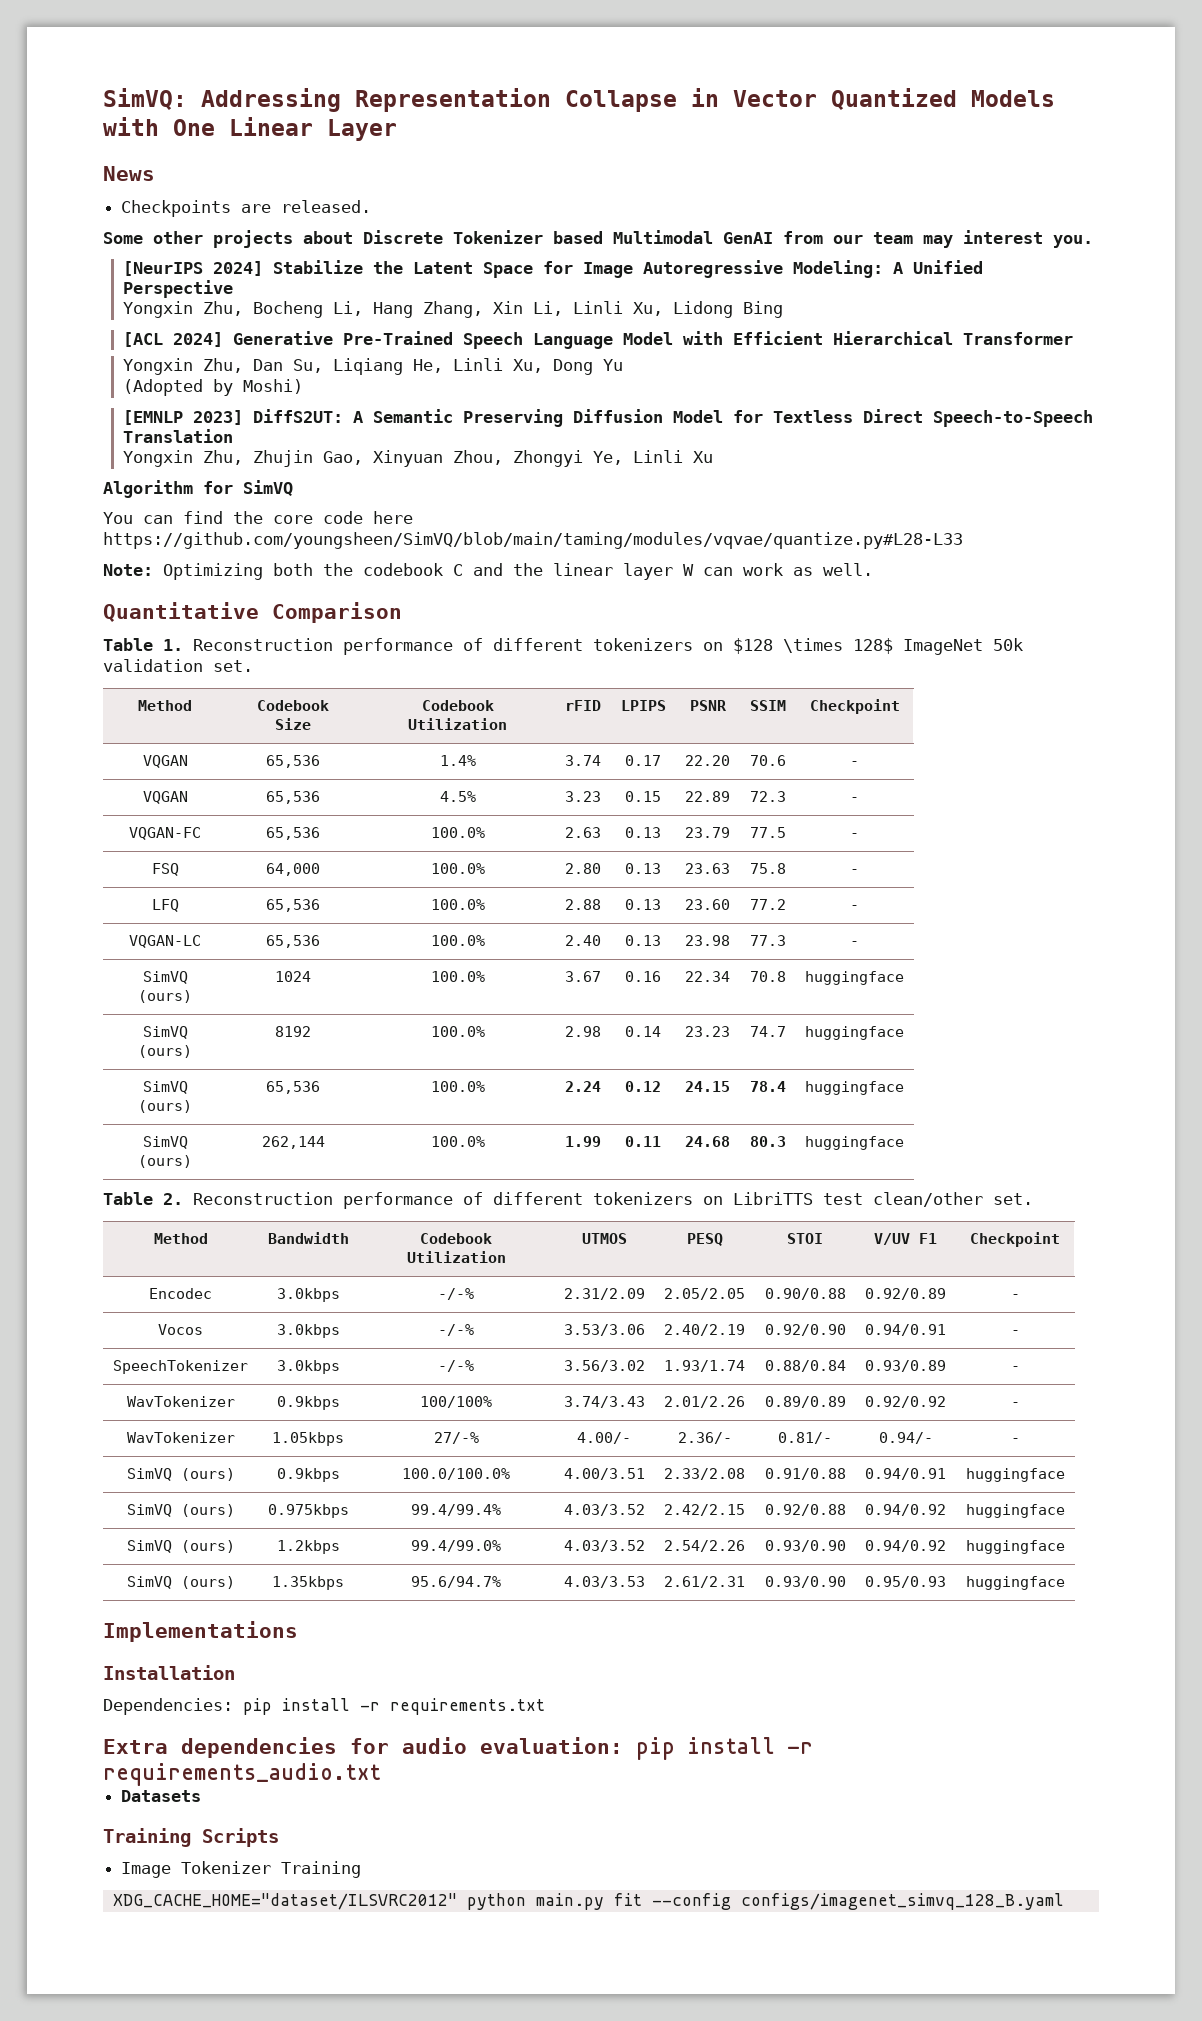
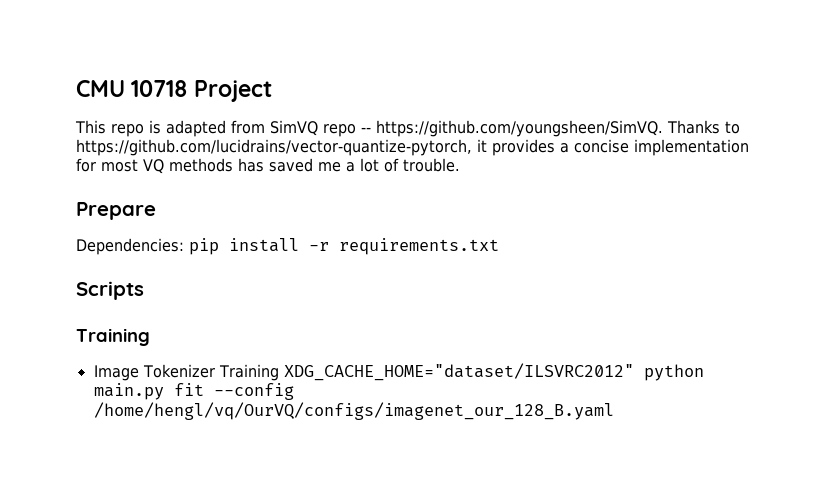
- SimVQ: Addressing Representation Collapse in Vector Quantized Models with One Linear Layer
- News
- Checkpoints are released.
- Some other projects about Discrete Tokenizer based Multimodal GenAI from our team may interest you.
- [NeurIPS 2024] Stabilize the Latent Space for Image Autoregressive Modeling: A Unified Perspective
- Yongxin Zhu, Bocheng Li, Hang Zhang, Xin Li, Linli Xu, Lidong Bing
- [ACL 2024] Generative Pre-Trained Speech Language Model with Efficient Hierarchical Transformer
- Yongxin Zhu, Dan Su, Liqiang He, Linli Xu, Dong Yu
- (Adopted by Moshi)
- [EMNLP 2023] DiffS2UT: A Semantic Preserving Diffusion Model for Textless Direct Speech-to-Speech Translation
- Yongxin Zhu, Zhujin Gao, Xinyuan Zhou, Zhongyi Ye, Linli Xu
- Algorithm for SimVQ
- You can find the core code here https://github.com/youngsheen/SimVQ/blob/main/taming/modules/vqvae/quantize.py#L28-L33
- Note: Optimizing both the codebook C and the linear layer W can work as well.
- Quantitative Comparison
- Table 1. Reconstruction performance of different tokenizers on $128 \times 128$ ImageNet 50k validation set.
- Method | Codebook Size | Codebook Utilization | rFID | LPIPS | PSNR | SSIM | Checkpoint
- VQGAN | 65,536 | 1.4% | 3.74 | 0.17 | 22.20 | 70.6 | -
- VQGAN | 65,536 | 4.5% | 3.23 | 0.15 | 22.89 | 72.3 | -
- VQGAN-FC | 65,536 | 100.0% | 2.63 | 0.13 | 23.79 | 77.5 | -
- FSQ | 64,000 | 100.0% | 2.80 | 0.13 | 23.63 | 75.8 | -
- LFQ | 65,536 | 100.0% | 2.88 | 0.13 | 23.60 | 77.2 | -
- VQGAN-LC | 65,536 | 100.0% | 2.40 | 0.13 | 23.98 | 77.3 | -
- SimVQ (ours) | 1024 | 100.0% | 3.67 | 0.16 | 22.34 | 70.8 | huggingface
- SimVQ (ours) | 8192 | 100.0% | 2.98 | 0.14 | 23.23 | 74.7 | huggingface
- SimVQ (ours) | 65,536 | 100.0% | 2.24 | 0.12 | 24.15 | 78.4 | huggingface
- SimVQ (ours) | 262,144 | 100.0% | 1.99 | 0.11 | 24.68 | 80.3 | huggingface
- Table 2. Reconstruction performance of different tokenizers on LibriTTS test clean/other set.
- Method | Bandwidth | Codebook Utilization | UTMOS | PESQ | STOI | V/UV F1 | Checkpoint
- Encodec | 3.0kbps | -/-% | 2.31/2.09 | 2.05/2.05 | 0.90/0.88 | 0.92/0.89 | -
- Vocos | 3.0kbps | -/-% | 3.53/3.06 | 2.40/2.19 | 0.92/0.90 | 0.94/0.91 | -
- SpeechTokenizer | 3.0kbps | -/-% | 3.56/3.02 | 1.93/1.74 | 0.88/0.84 | 0.93/0.89 | -
- WavTokenizer | 0.9kbps | 100/100% | 3.74/3.43 | 2.01/2.26 | 0.89/0.89 | 0.92/0.92 | -
- WavTokenizer | 1.05kbps | 27/-% | 4.00/- | 2.36/- | 0.81/- | 0.94/- | -
- SimVQ (ours) | 0.9kbps | 100.0/100.0% | 4.00/3.51 | 2.33/2.08 | 0.91/0.88 | 0.94/0.91 | huggingface
- SimVQ (ours) | 0.975kbps | 99.4/99.4% | 4.03/3.52 | 2.42/2.15 | 0.92/0.88 | 0.94/0.92 | huggingface
- SimVQ (ours) | 1.2kbps | 99.4/99.0% | 4.03/3.52 | 2.54/2.26 | 0.93/0.90 | 0.94/0.92 | huggingface
- SimVQ (ours) | 1.35kbps | 95.6/94.7% | 4.03/3.53 | 2.61/2.31 | 0.93/0.90 | 0.95/0.93 | huggingface
- Implementations
- Installation
+ CMU 10718 Project
+ This repo is adapted from SimVQ repo -- https://github.com/youngsheen/SimVQ. Thanks to https://github.com/lucidrains/vector-quantize-pytorch, it provides a concise implementation for most VQ methods has saved me a lot of trouble.
+ Prepare
- Extra dependencies for audio evaluation: pip install -r requirements_audio.txt
- Datasets
- Training Scripts
+ Scripts
+ Training
- Image Tokenizer Training
- XDG_CACHE_HOME="dataset/ILSVRC2012" python main.py fit --config configs/imagenet_simvq_128_B.yaml
+ Image Tokenizer Training XDG_CACHE_HOME="dataset/ILSVRC2012" python main.py fit --config /home/hengl/vq/OurVQ/configs/imagenet_our_128_B.yaml

